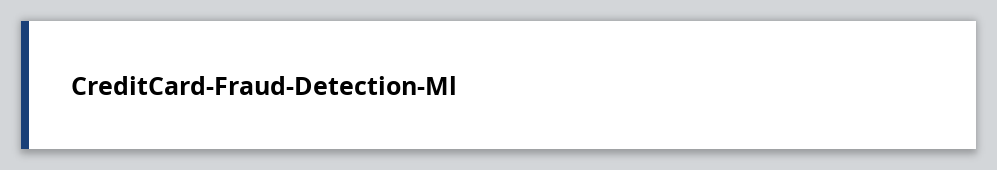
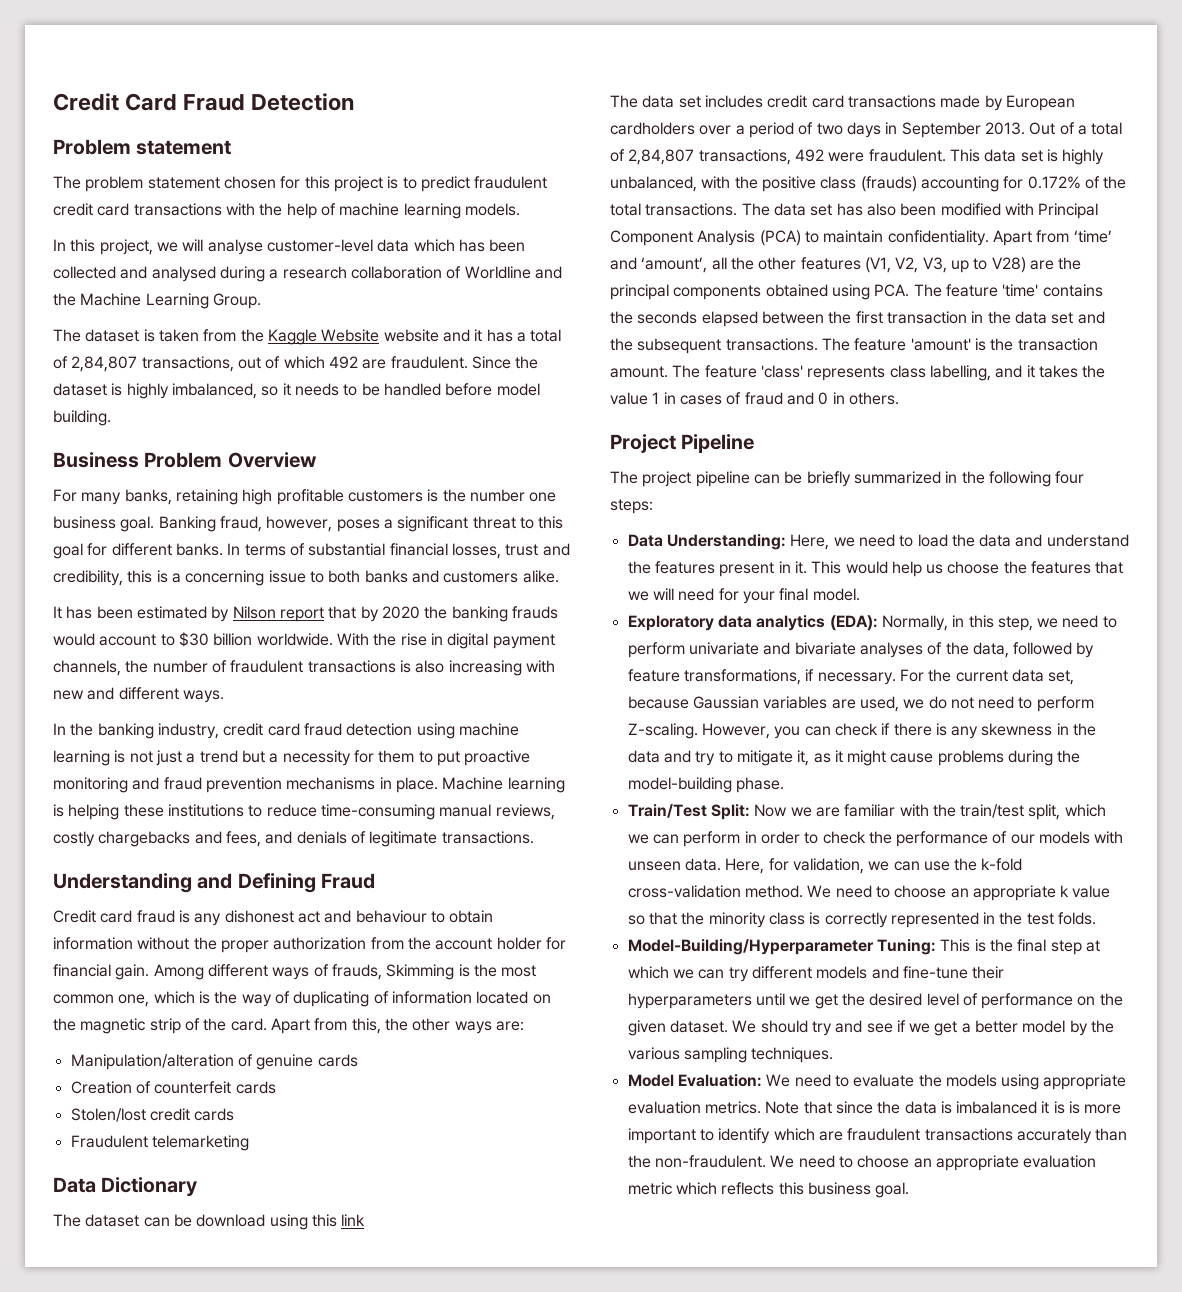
- CreditCard-Fraud-Detection-Ml
+ Credit Card Fraud Detection
+ Problem statement
+ The problem statement chosen for this project is to predict fraudulent credit card transactions with the help of machine learning models.
+ In this project, we will analyse customer-level data which has been collected and analysed during a research collaboration of Worldline and the Machine Learning Group.
+ The dataset is taken from the Kaggle Website website and it has a total of 2,84,807 transactions, out of which 492 are fraudulent. Since the dataset is highly imbalanced, so it needs to be handled before model building.
+ Business Problem Overview
+ For many banks, retaining high profitable customers is the number one business goal. Banking fraud, however, poses a significant threat to this goal for different banks. In terms of substantial financial losses, trust and credibility, this is a concerning issue to both banks and customers alike.
+ It has been estimated by Nilson report that by 2020 the banking frauds would account to $30 billion worldwide. With the rise in digital payment channels, the number of fraudulent transactions is also increasing with new and different ways.
+ In the banking industry, credit card fraud detection using machine learning is not just a trend but a necessity for them to put proactive monitoring and fraud prevention mechanisms in place. Machine learning is helping these institutions to reduce time-consuming manual reviews, costly chargebacks and fees, and denials of legitimate transactions.
+ Understanding and Defining Fraud
+ Credit card fraud is any dishonest act and behaviour to obtain information without the proper authorization from the account holder for financial gain. Among different ways of frauds, Skimming is the most common one, which is the way of duplicating of information located on the magnetic strip of the card. Apart from this, the other ways are:
+ Manipulation/alteration of genuine cards
+ Creation of counterfeit cards
+ Stolen/lost credit cards
+ Fraudulent telemarketing
+ Data Dictionary
+ The dataset can be download using this link
+ The data set includes credit card transactions made by European cardholders over a period of two days in September 2013. Out of a total of 2,84,807 transactions, 492 were fraudulent. This data set is highly unbalanced, with the positive class (frauds) accounting for 0.172% of the total transactions. The data set has also been modified with Principal Component Analysis (PCA) to maintain confidentiality. Apart from ‘time’ and ‘amount’, all the other features (V1, V2, V3, up to V28) are the principal components obtained using PCA. The feature 'time' contains the seconds elapsed between the first transaction in the data set and the subsequent transactions. The feature 'amount' is the transaction amount. The feature 'class' represents class labelling, and it takes the value 1 in cases of fraud and 0 in others.
+ Project Pipeline
+ The project pipeline can be briefly summarized in the following four steps:
+ Data Understanding: Here, we need to load the data and understand the features present in it. This would help us choose the features that we will need for your final model.
+ Exploratory data analytics (EDA): Normally, in this step, we need to perform univariate and bivariate analyses of the data, followed by feature transformations, if necessary. For the current data set, because Gaussian variables are used, we do not need to perform Z-scaling. However, you can check if there is any skewness in the data and try to mitigate it, as it might cause problems during the model-building phase.
+ Train/Test Split: Now we are familiar with the train/test split, which we can perform in order to check the performance of our models with unseen data. Here, for validation, we can use the k-fold cross-validation method. We need to choose an appropriate k value so that the minority class is correctly represented in the test folds.
+ Model-Building/Hyperparameter Tuning: This is the final step at which we can try different models and fine-tune their hyperparameters until we get the desired level of performance on the given dataset. We should try and see if we get a better model by the various sampling techniques.
+ Model Evaluation: We need to evaluate the models using appropriate evaluation metrics. Note that since the data is imbalanced it is is more important to identify which are fraudulent transactions accurately than the non-fraudulent. We need to choose an appropriate evaluation metric which reflects this business goal.

